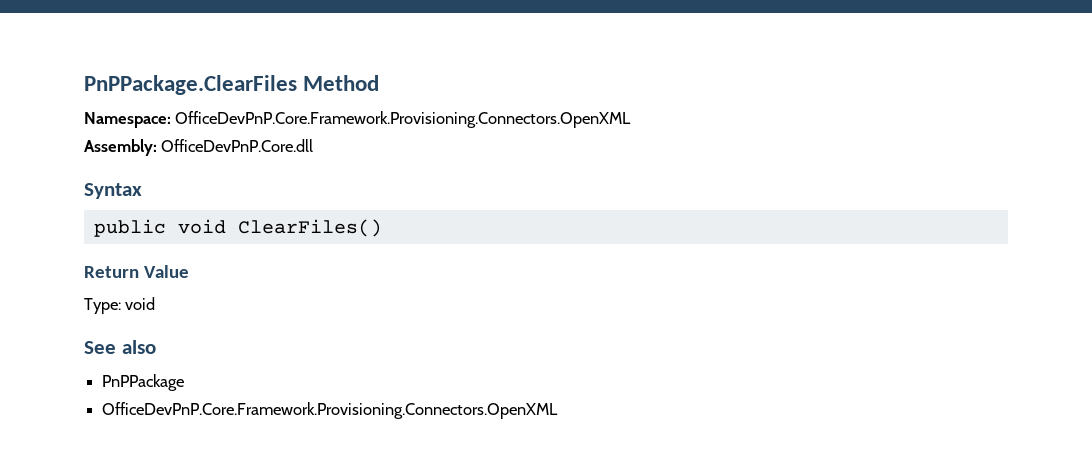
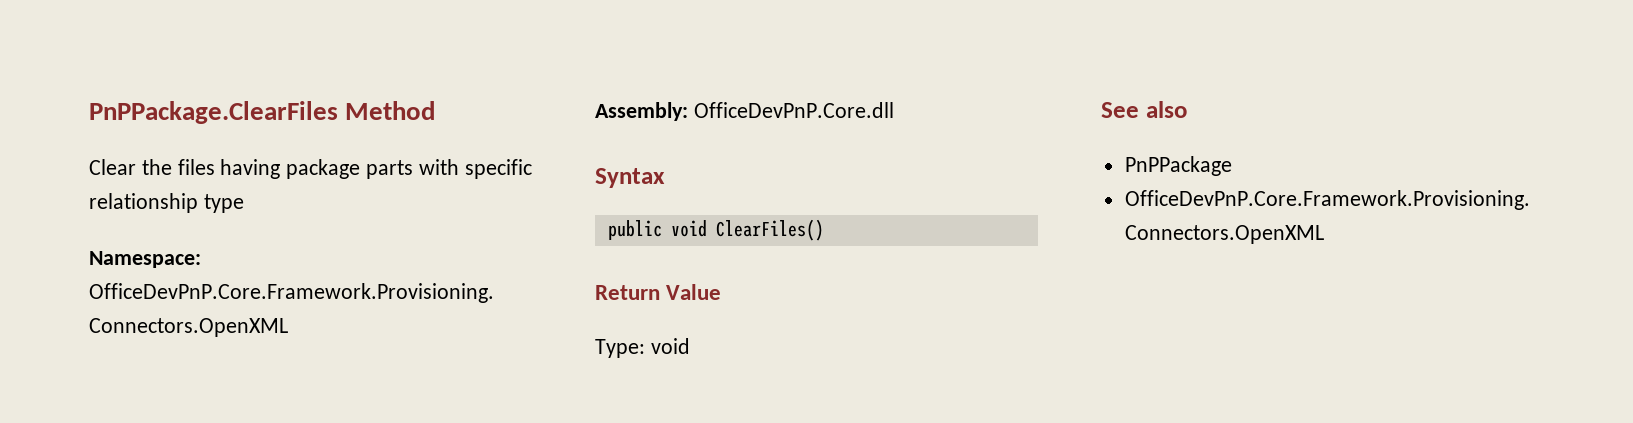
+ Clear the files having package parts with specific relationship type

